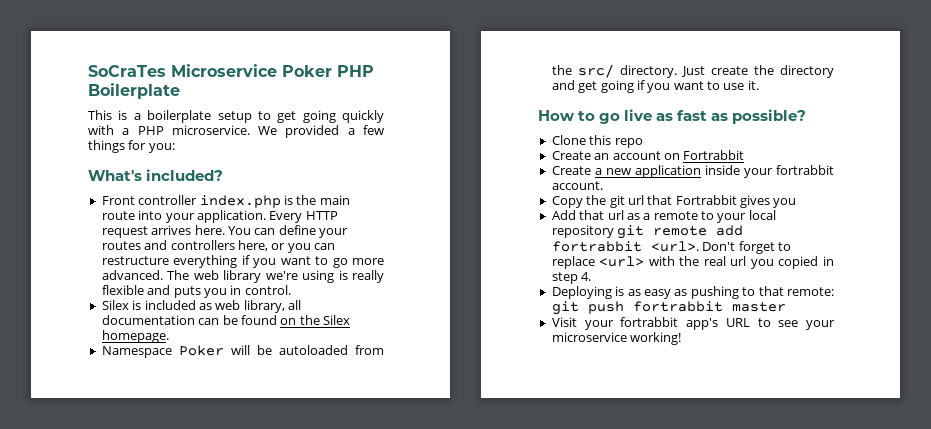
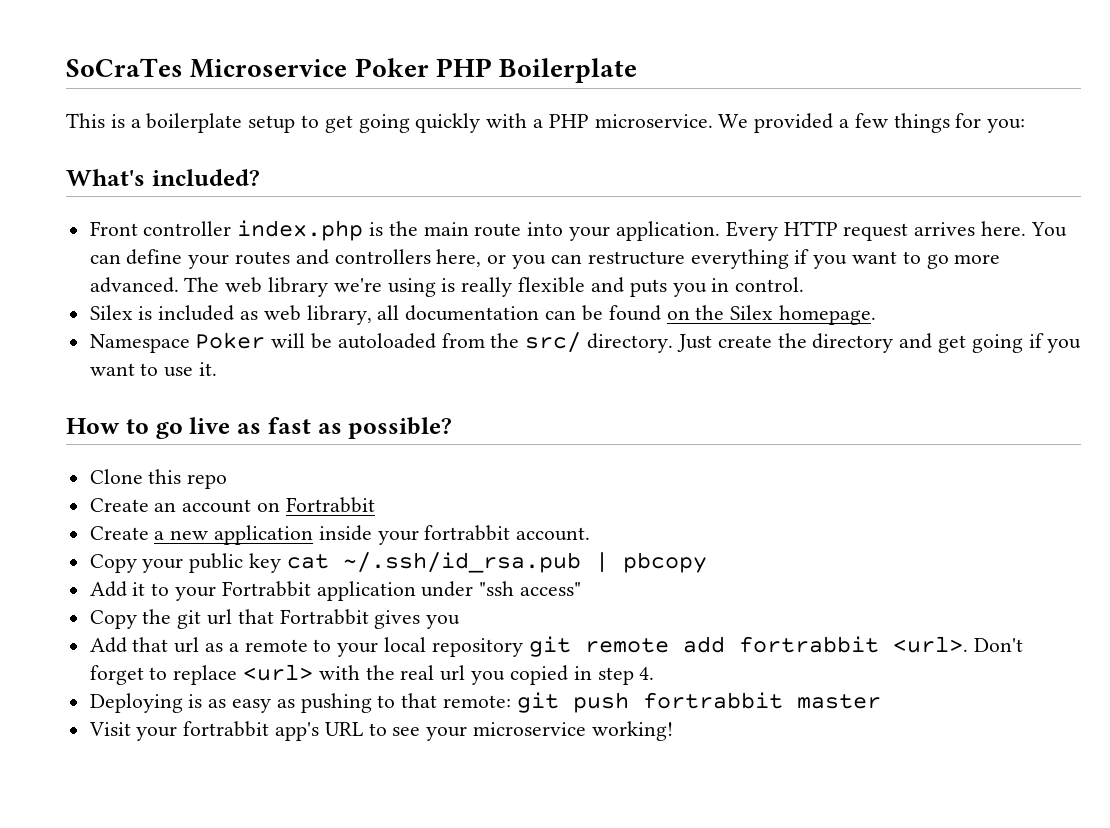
+ Copy your public key cat ~/.ssh/id_rsa.pub | pbcopy
+ Add it to your Fortrabbit application under "ssh access"

